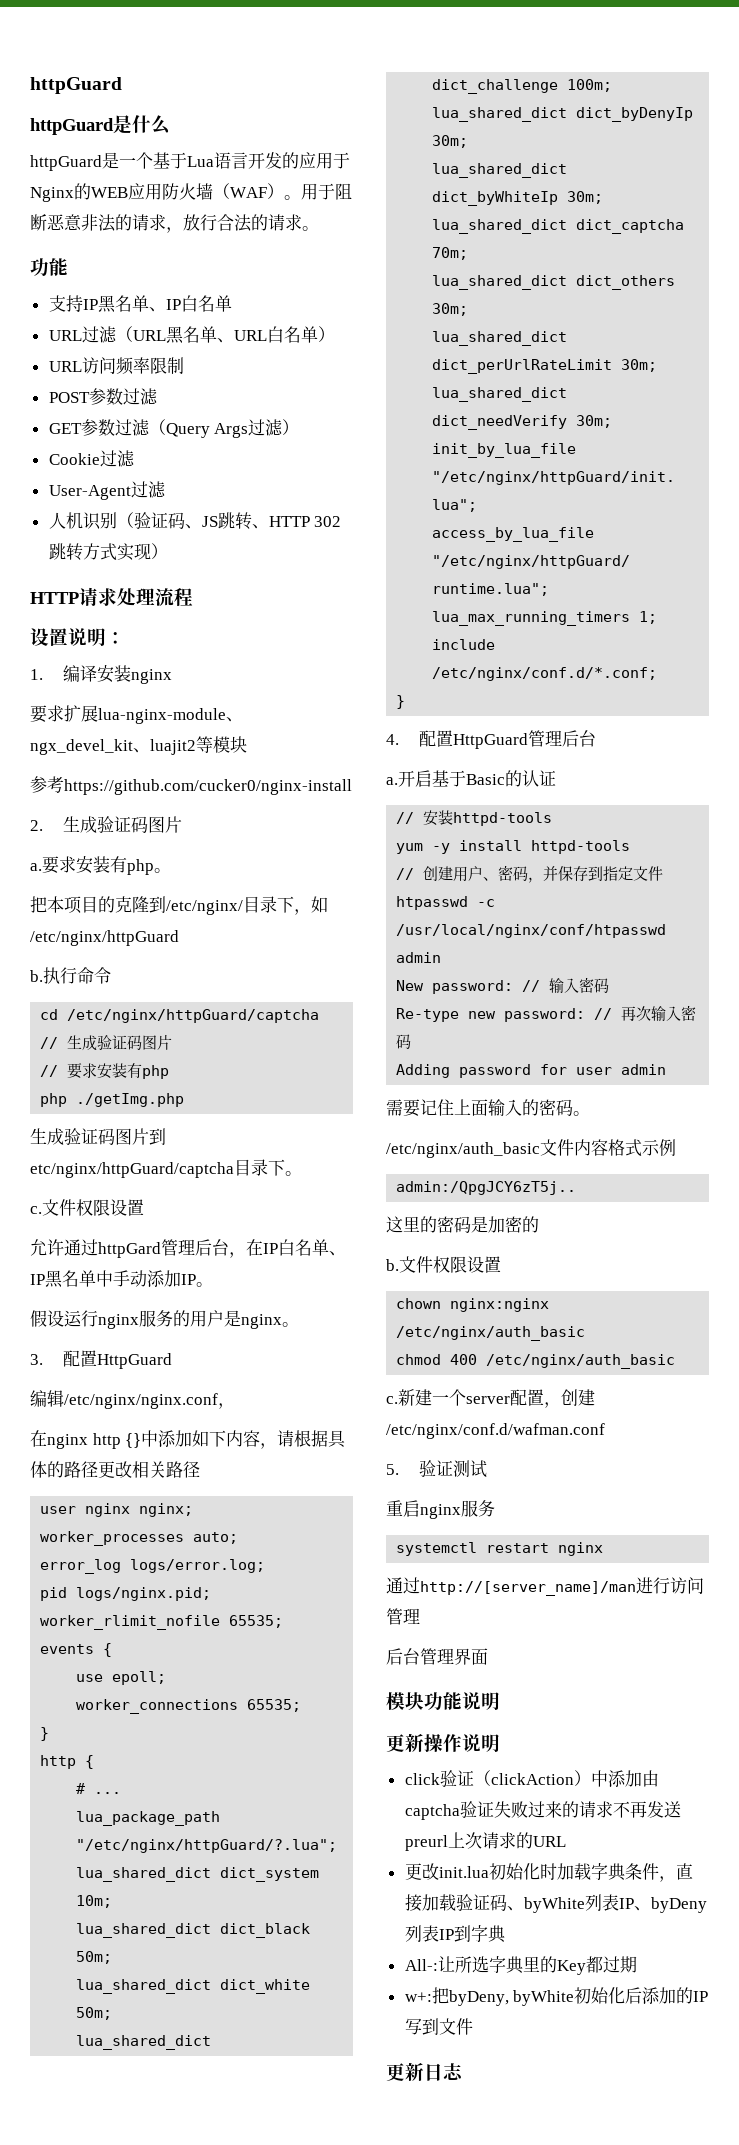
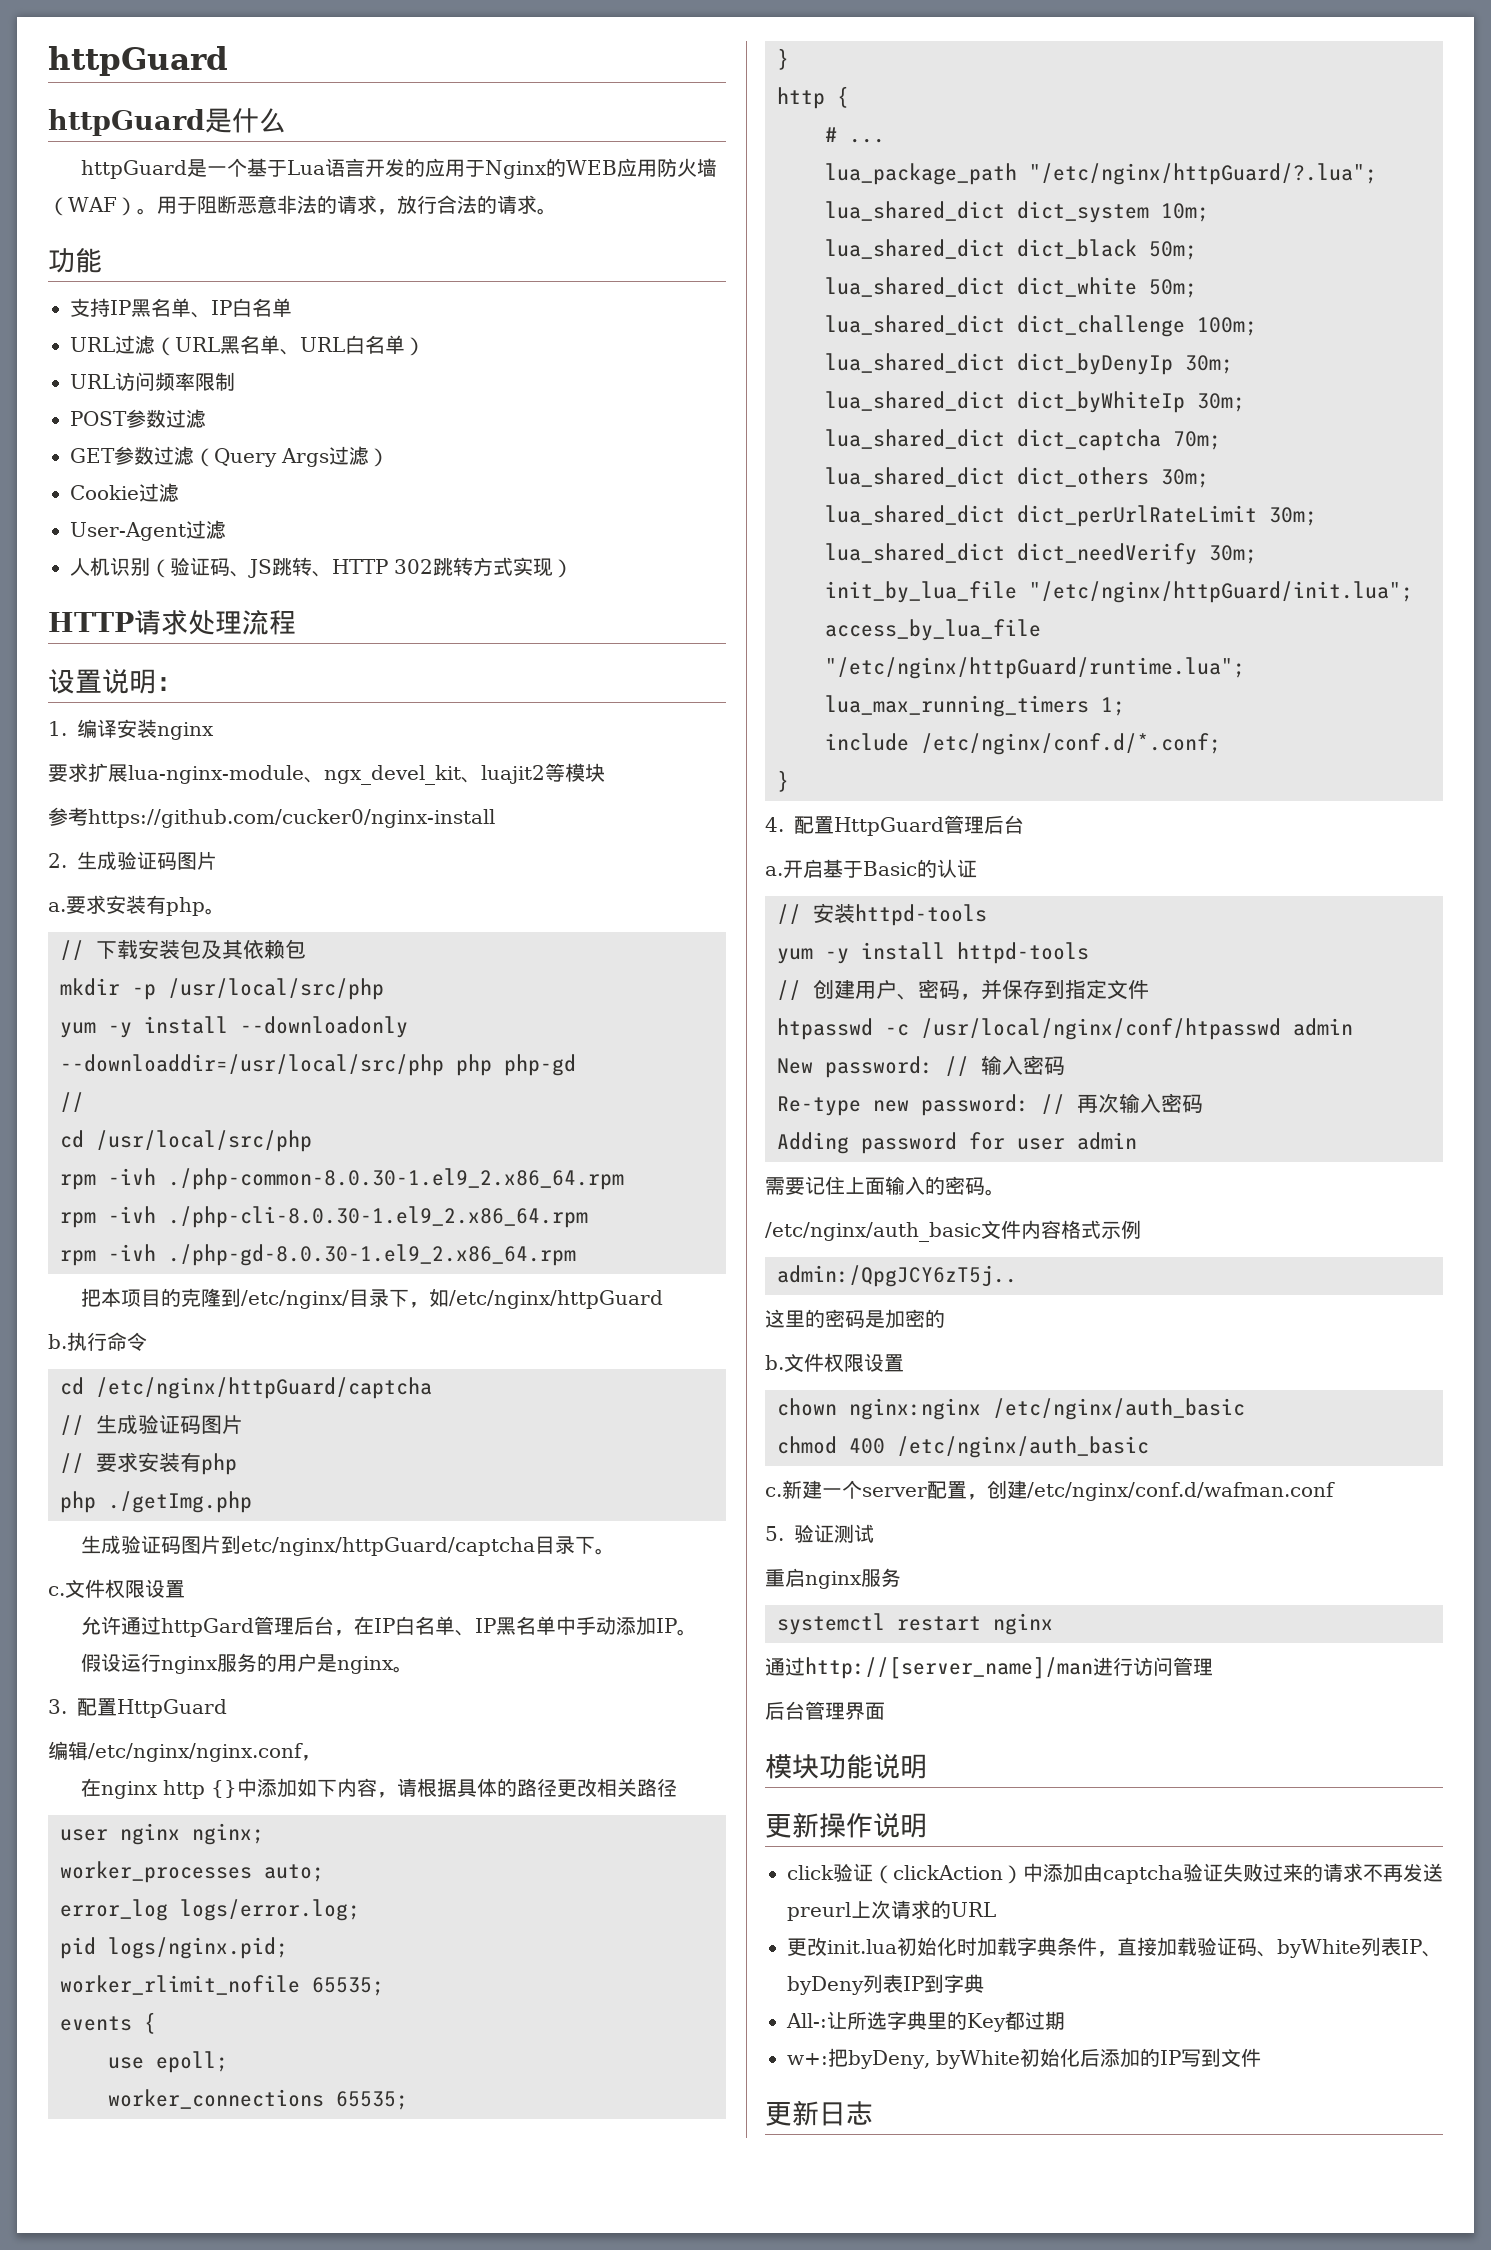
+ // 下载安装包及其依赖包
+ mkdir -p /usr/local/src/php
+ yum -y install --downloadonly --downloaddir=/usr/local/src/php php php-gd
+ //
+ cd /usr/local/src/php
+ rpm -ivh ./php-common-8.0.30-1.el9_2.x86_64.rpm
+ rpm -ivh ./php-cli-8.0.30-1.el9_2.x86_64.rpm
+ rpm -ivh ./php-gd-8.0.30-1.el9_2.x86_64.rpm

